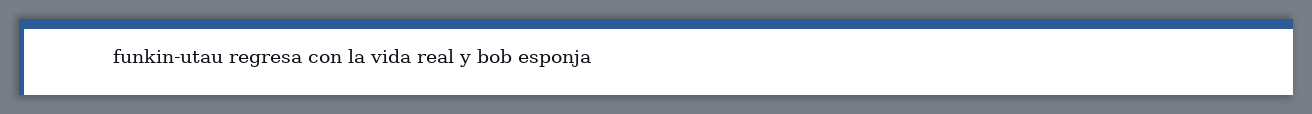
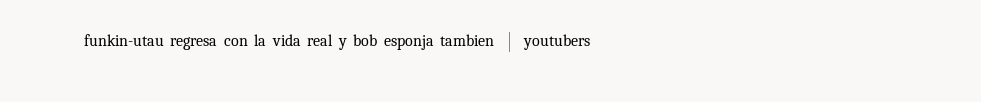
- funkin-utau regresa con la vida real y bob esponja
+ funkin-utau regresa con la vida real y bob esponja tambien youtubers

